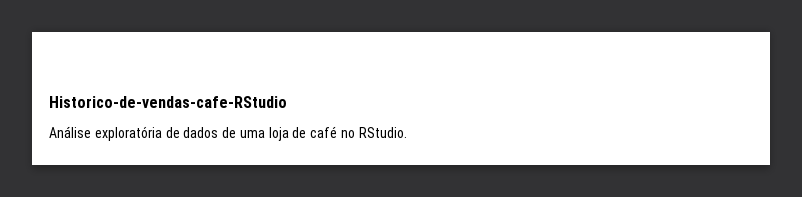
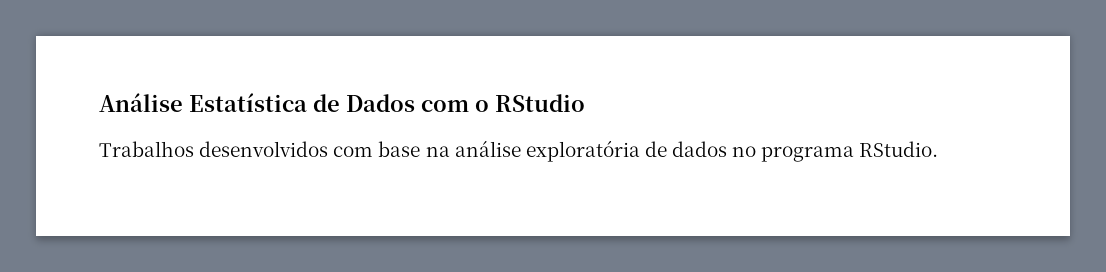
- Historico-de-vendas-cafe-RStudio
- Análise exploratória de dados de uma loja de café no RStudio.
+ Análise Estatística de Dados com o RStudio
+ Trabalhos desenvolvidos com base na análise exploratória de dados no programa RStudio.

